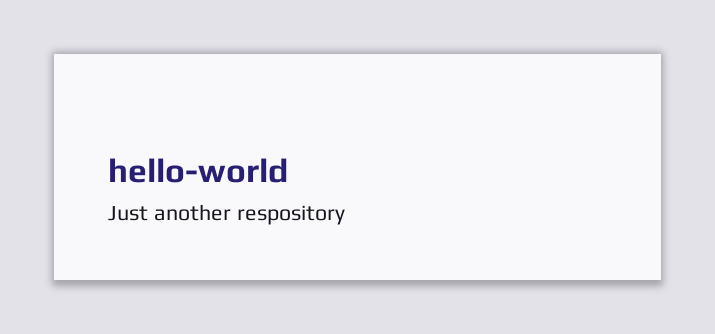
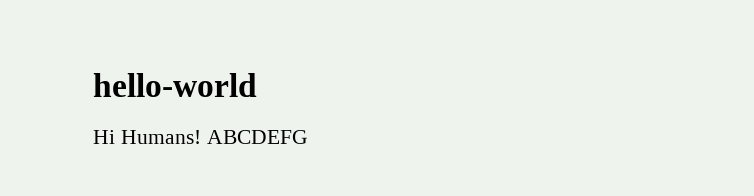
- Just another respository
+ Hi Humans! ABCDEFG

